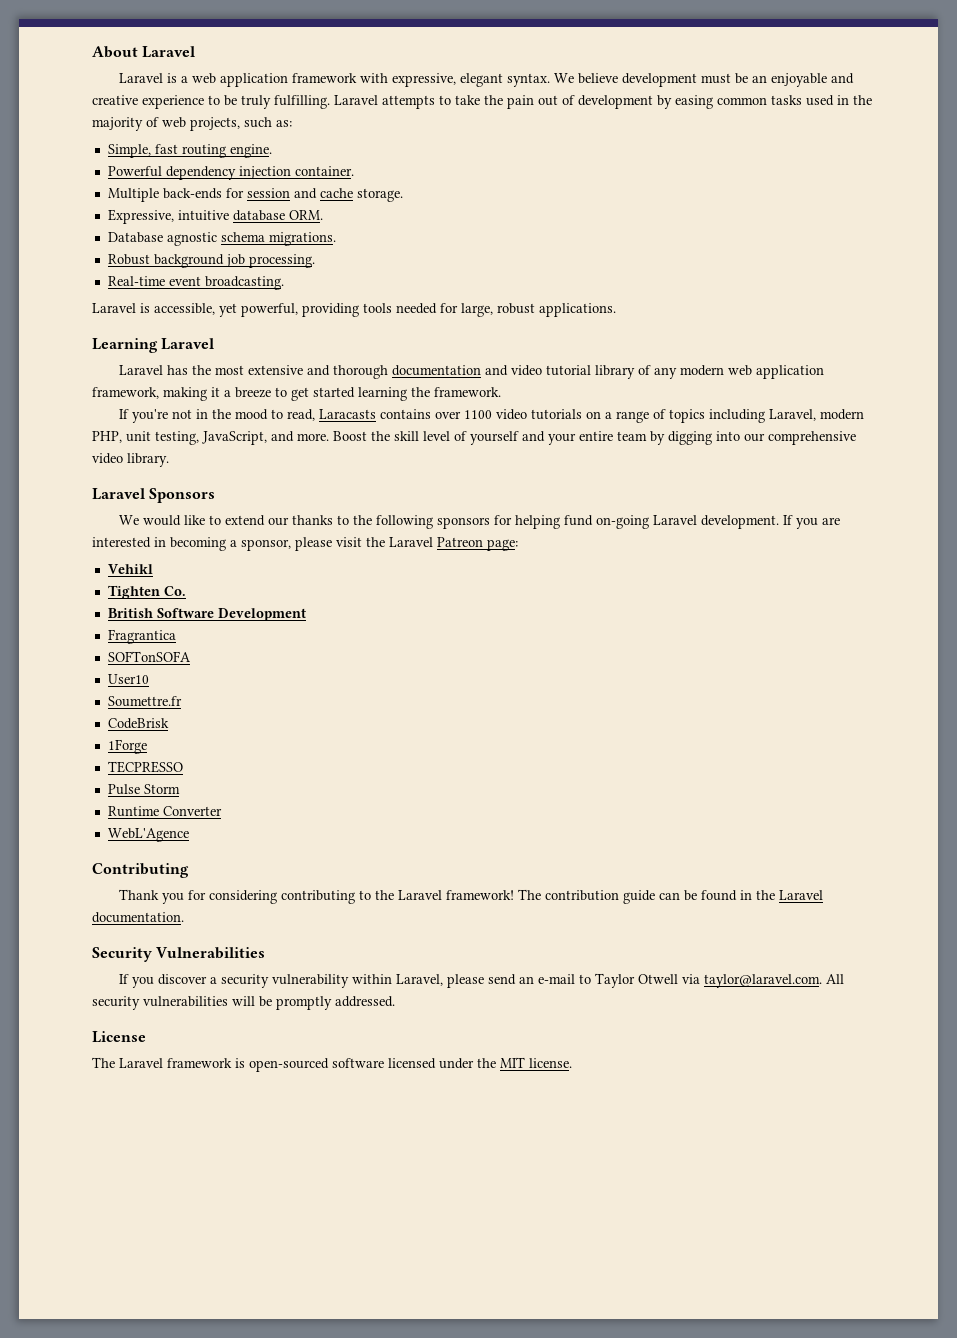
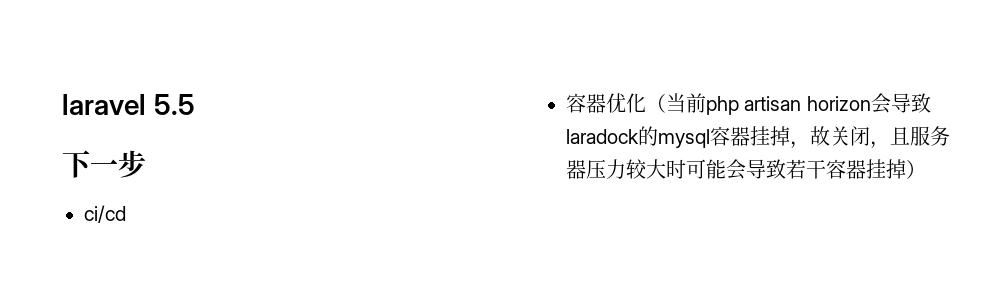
- About Laravel
- Laravel is a web application framework with expressive, elegant syntax. We believe development must be an enjoyable and creative experience to be truly fulfilling. Laravel attempts to take the pain out of development by easing common tasks used in the majority of web projects, such as:
- Simple, fast routing engine.
- Powerful dependency injection container.
- Multiple back-ends for session and cache storage.
- Expressive, intuitive database ORM.
- Database agnostic schema migrations.
- Robust background job processing.
- Real-time event broadcasting.
- Laravel is accessible, yet powerful, providing tools needed for large, robust applications.
- Learning Laravel
- Laravel has the most extensive and thorough documentation and video tutorial library of any modern web application framework, making it a breeze to get started learning the framework.
- If you're not in the mood to read, Laracasts contains over 1100 video tutorials on a range of topics including Laravel, modern PHP, unit testing, JavaScript, and more. Boost the skill level of yourself and your entire team by digging into our comprehensive video library.
- Laravel Sponsors
- We would like to extend our thanks to the following sponsors for helping fund on-going Laravel development. If you are interested in becoming a sponsor, please visit the Laravel Patreon page:
- Vehikl
- Tighten Co.
- British Software Development
- Fragrantica
- SOFTonSOFA
- User10
- Soumettre.fr
- CodeBrisk
- 1Forge
- TECPRESSO
- Pulse Storm
- Runtime Converter
- WebL'Agence
- Contributing
- Thank you for considering contributing to the Laravel framework! The contribution guide can be found in the Laravel documentation.
- Security Vulnerabilities
- If you discover a security vulnerability within Laravel, please send an e-mail to Taylor Otwell via taylor@laravel.com. All security vulnerabilities will be promptly addressed.
- License
- The Laravel framework is open-sourced software licensed under the MIT license.
+ laravel 5.5
+ 下一步
+ ci/cd
+ 容器优化（当前php artisan horizon会导致laradock的mysql容器挂掉，故关闭，且服务器压力较大时可能会导致若干容器挂掉）

